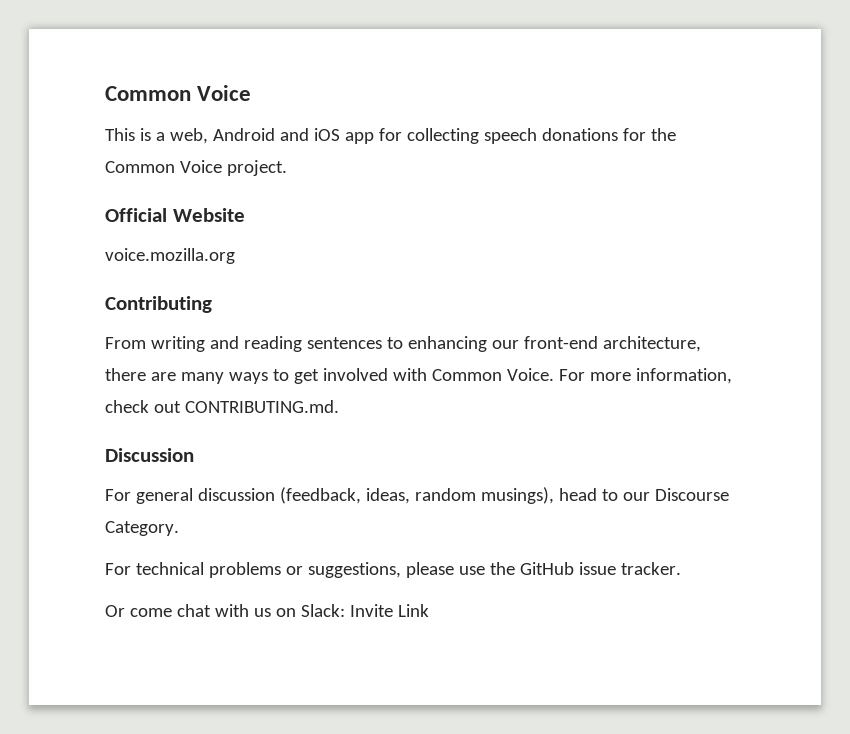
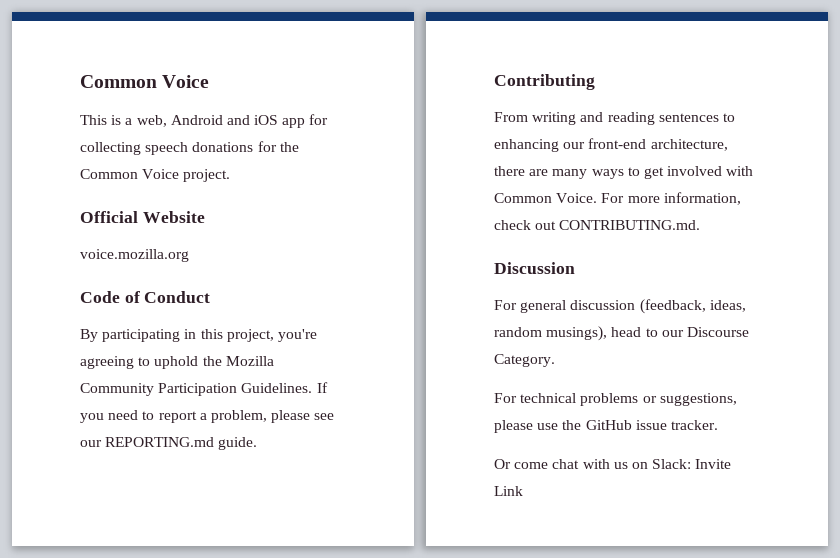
+ Code of Conduct
+ By participating in this project, you're agreeing to uphold the Mozilla Community Participation Guidelines. If you need to report a problem, please see our REPORTING.md guide.

